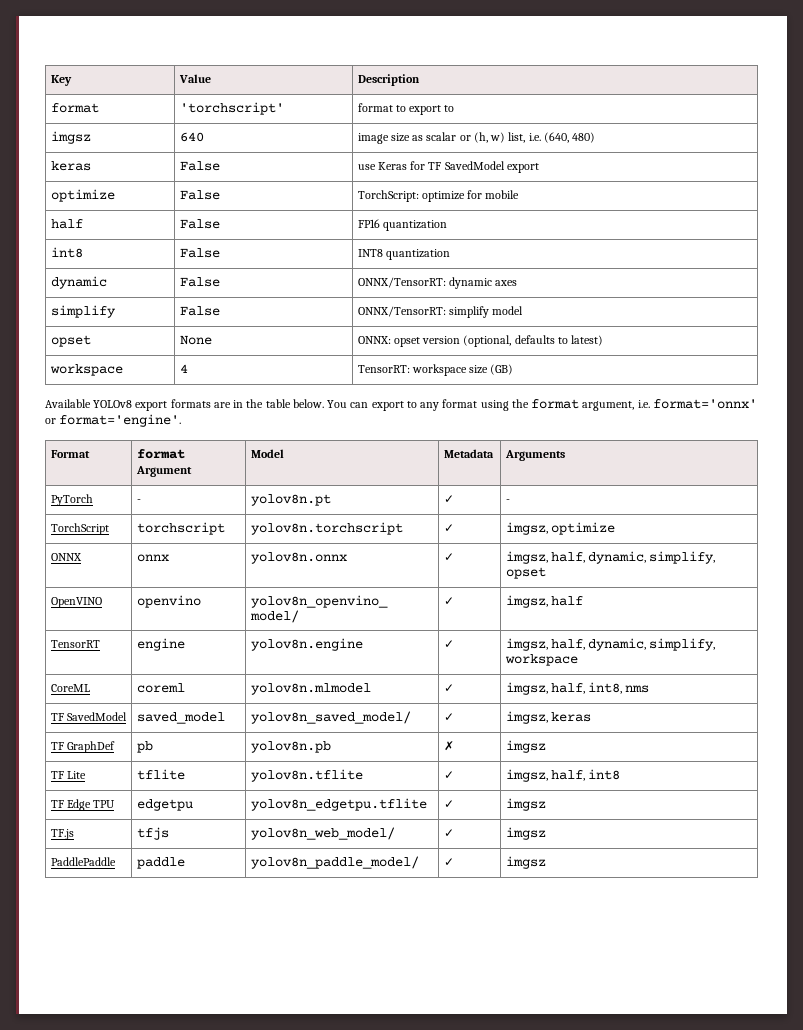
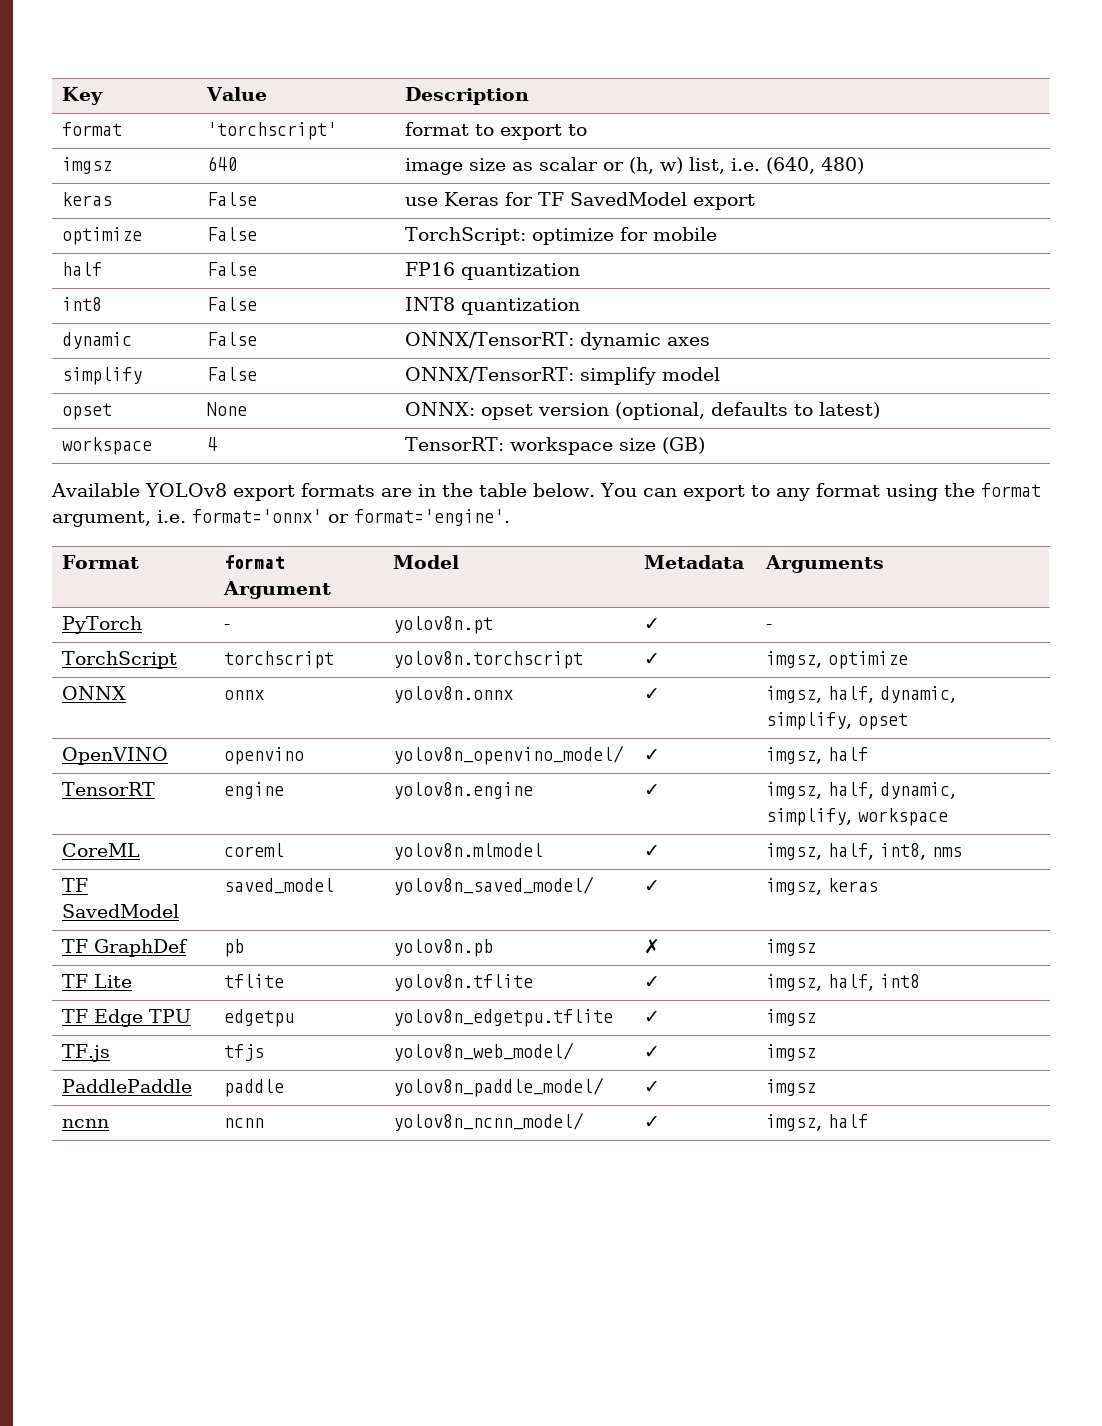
+ ncnn | ncnn | yolov8n_ncnn_model/ | ✓ | imgsz, half

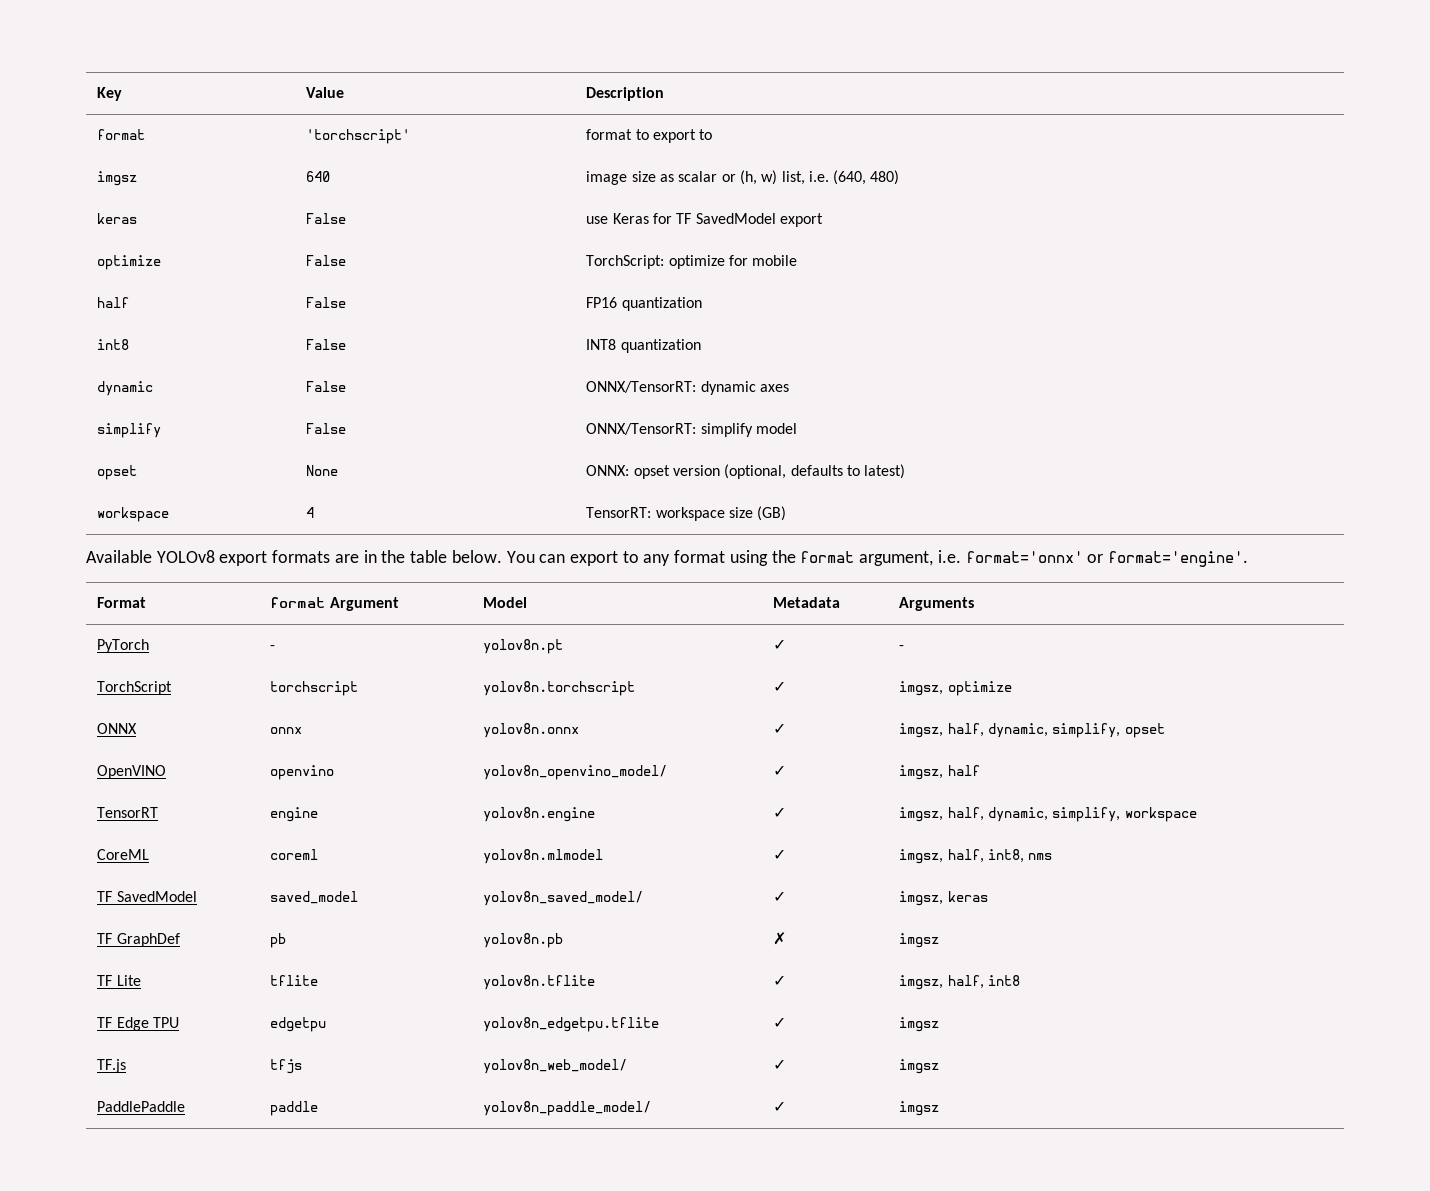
- ncnn | ncnn | yolov8n_ncnn_model/ | ✓ | imgsz, half

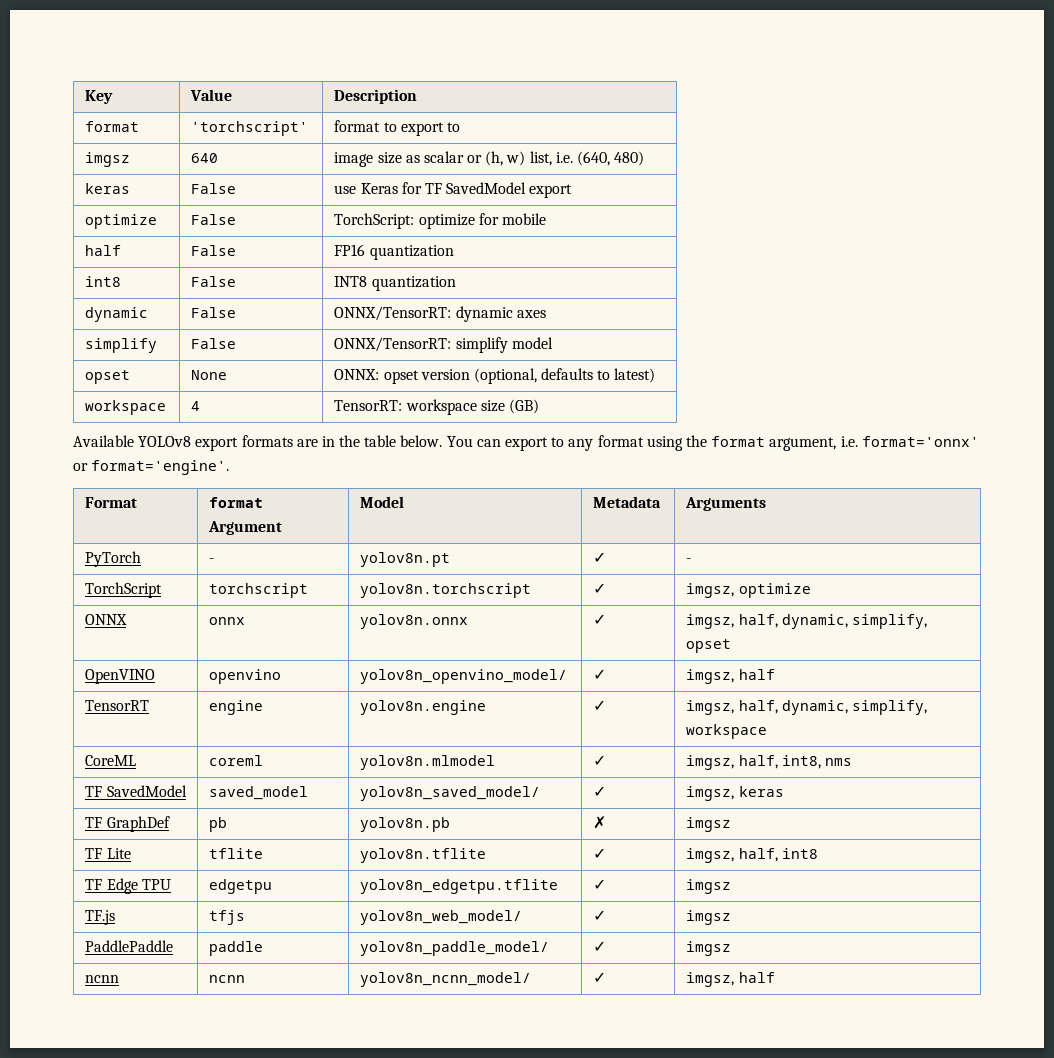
+ ncnn | ncnn | yolov8n_ncnn_model/ | ✓ | imgsz, half

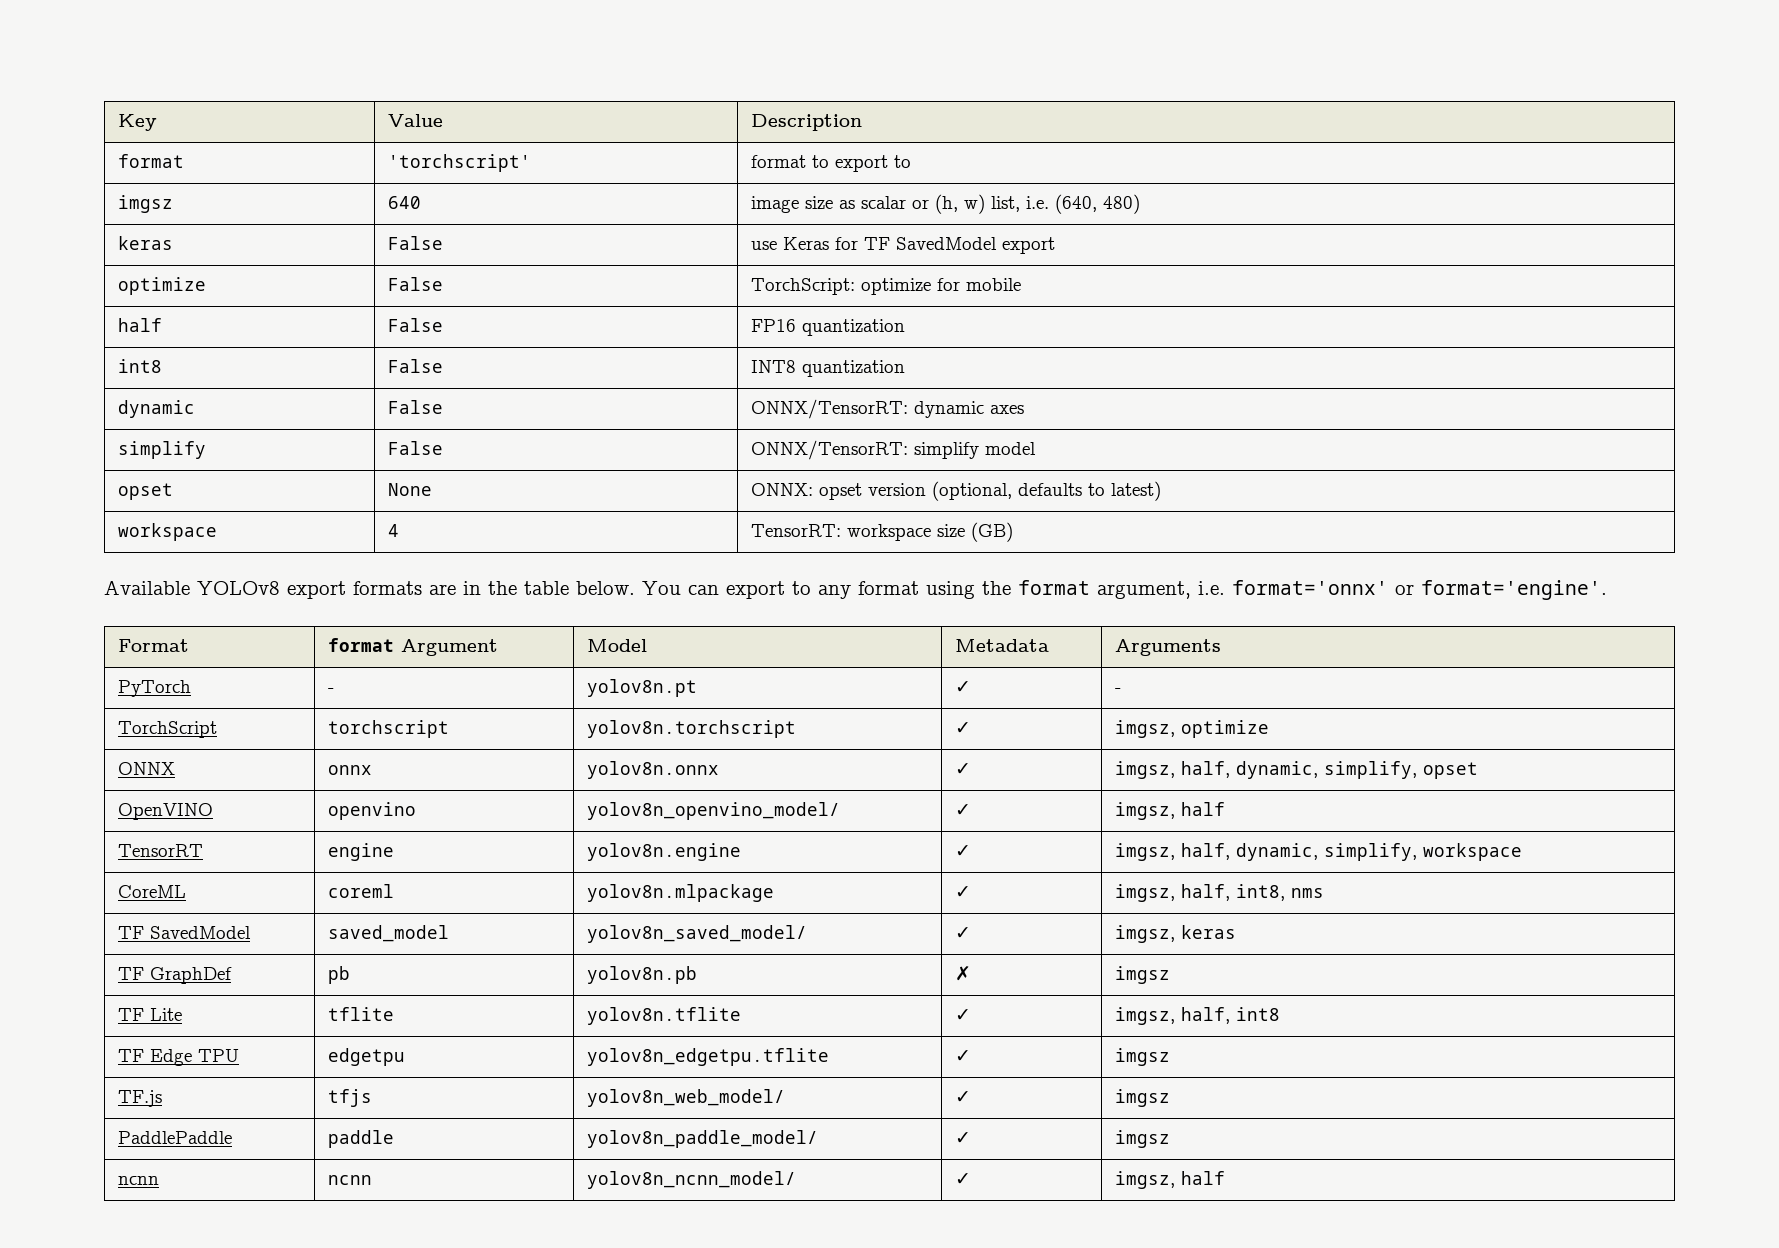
- CoreML | coreml | yolov8n.mlmodel | ✓ | imgsz, half, int8, nms
+ CoreML | coreml | yolov8n.mlpackage | ✓ | imgsz, half, int8, nms

